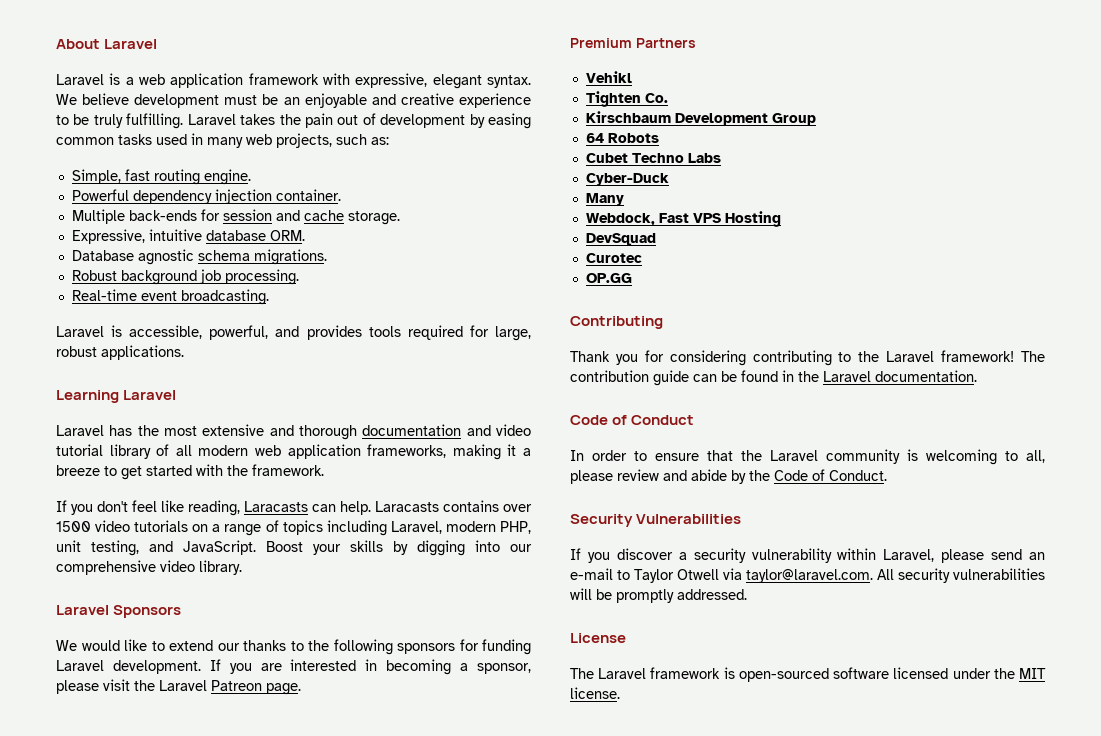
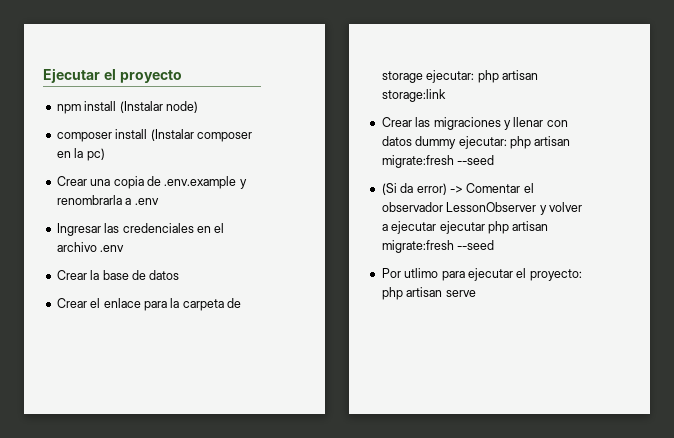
- About Laravel
- Laravel is a web application framework with expressive, elegant syntax. We believe development must be an enjoyable and creative experience to be truly fulfilling. Laravel takes the pain out of development by easing common tasks used in many web projects, such as:
- Simple, fast routing engine.
- Powerful dependency injection container.
- Multiple back-ends for session and cache storage.
- Expressive, intuitive database ORM.
- Database agnostic schema migrations.
- Robust background job processing.
- Real-time event broadcasting.
- Laravel is accessible, powerful, and provides tools required for large, robust applications.
- Learning Laravel
- Laravel has the most extensive and thorough documentation and video tutorial library of all modern web application frameworks, making it a breeze to get started with the framework.
- If you don't feel like reading, Laracasts can help. Laracasts contains over 1500 video tutorials on a range of topics including Laravel, modern PHP, unit testing, and JavaScript. Boost your skills by digging into our comprehensive video library.
- Laravel Sponsors
- We would like to extend our thanks to the following sponsors for funding Laravel development. If you are interested in becoming a sponsor, please visit the Laravel Patreon page.
- Premium Partners
- Vehikl
- Tighten Co.
- Kirschbaum Development Group
- 64 Robots
- Cubet Techno Labs
- Cyber-Duck
- Many
- Webdock, Fast VPS Hosting
- DevSquad
- Curotec
- OP.GG
- Contributing
- Thank you for considering contributing to the Laravel framework! The contribution guide can be found in the Laravel documentation.
- Code of Conduct
- In order to ensure that the Laravel community is welcoming to all, please review and abide by the Code of Conduct.
- Security Vulnerabilities
- If you discover a security vulnerability within Laravel, please send an e-mail to Taylor Otwell via taylor@laravel.com. All security vulnerabilities will be promptly addressed.
- License
- The Laravel framework is open-sourced software licensed under the MIT license.
+ Ejecutar el proyecto
+ npm install (Instalar node)
+ composer install (Instalar composer en la pc)
+ Crear una copia de .env.example y renombrarla a .env
+ Ingresar las credenciales en el archivo .env
+ Crear la base de datos
+ Crear el enlace para la carpeta de storage ejecutar: php artisan storage:link
+ Crear las migraciones y llenar con datos dummy ejecutar: php artisan migrate:fresh --seed
+ (Si da error) -> Comentar el observador LessonObserver y volver a ejecutar ejecutar php artisan migrate:fresh --seed
+ Por utlimo para ejecutar el proyecto: php artisan serve

